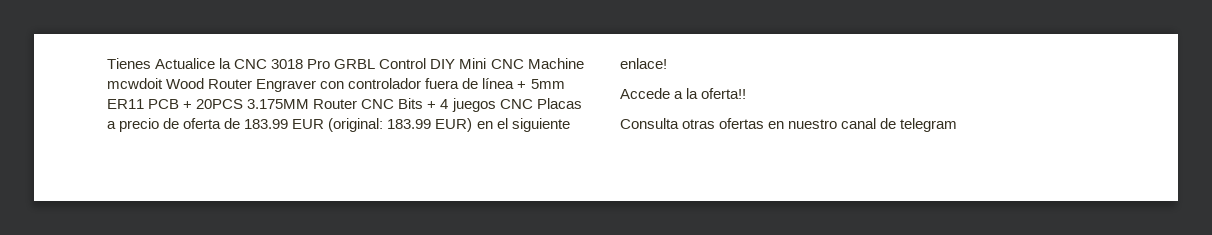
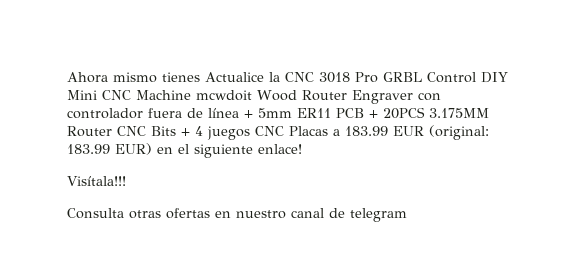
- Tienes Actualice la CNC 3018 Pro GRBL Control DIY Mini CNC Machine mcwdoit Wood Router Engraver con controlador fuera de línea + 5mm ER11 PCB + 20PCS 3.175MM Router CNC Bits + 4 juegos CNC Placas a precio de oferta de 183.99 EUR (original: 183.99 EUR) en el siguiente enlace!
+ Ahora mismo tienes Actualice la CNC 3018 Pro GRBL Control DIY Mini CNC Machine mcwdoit Wood Router Engraver con controlador fuera de línea + 5mm ER11 PCB + 20PCS 3.175MM Router CNC Bits + 4 juegos CNC Placas a 183.99 EUR (original: 183.99 EUR) en el siguiente enlace!
- Accede a la oferta!!
+ Visítala!!!

